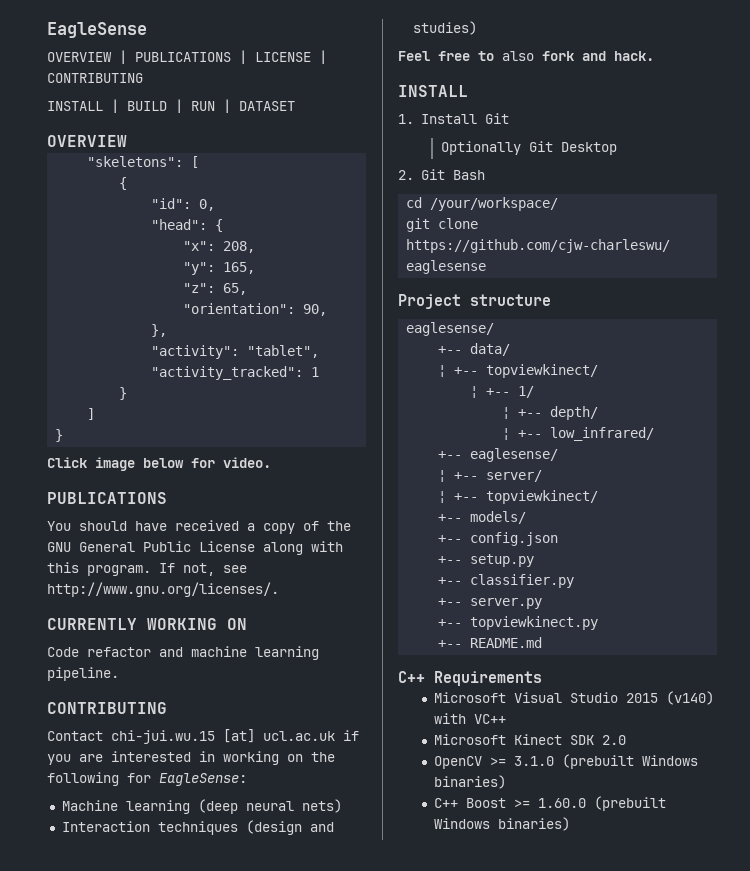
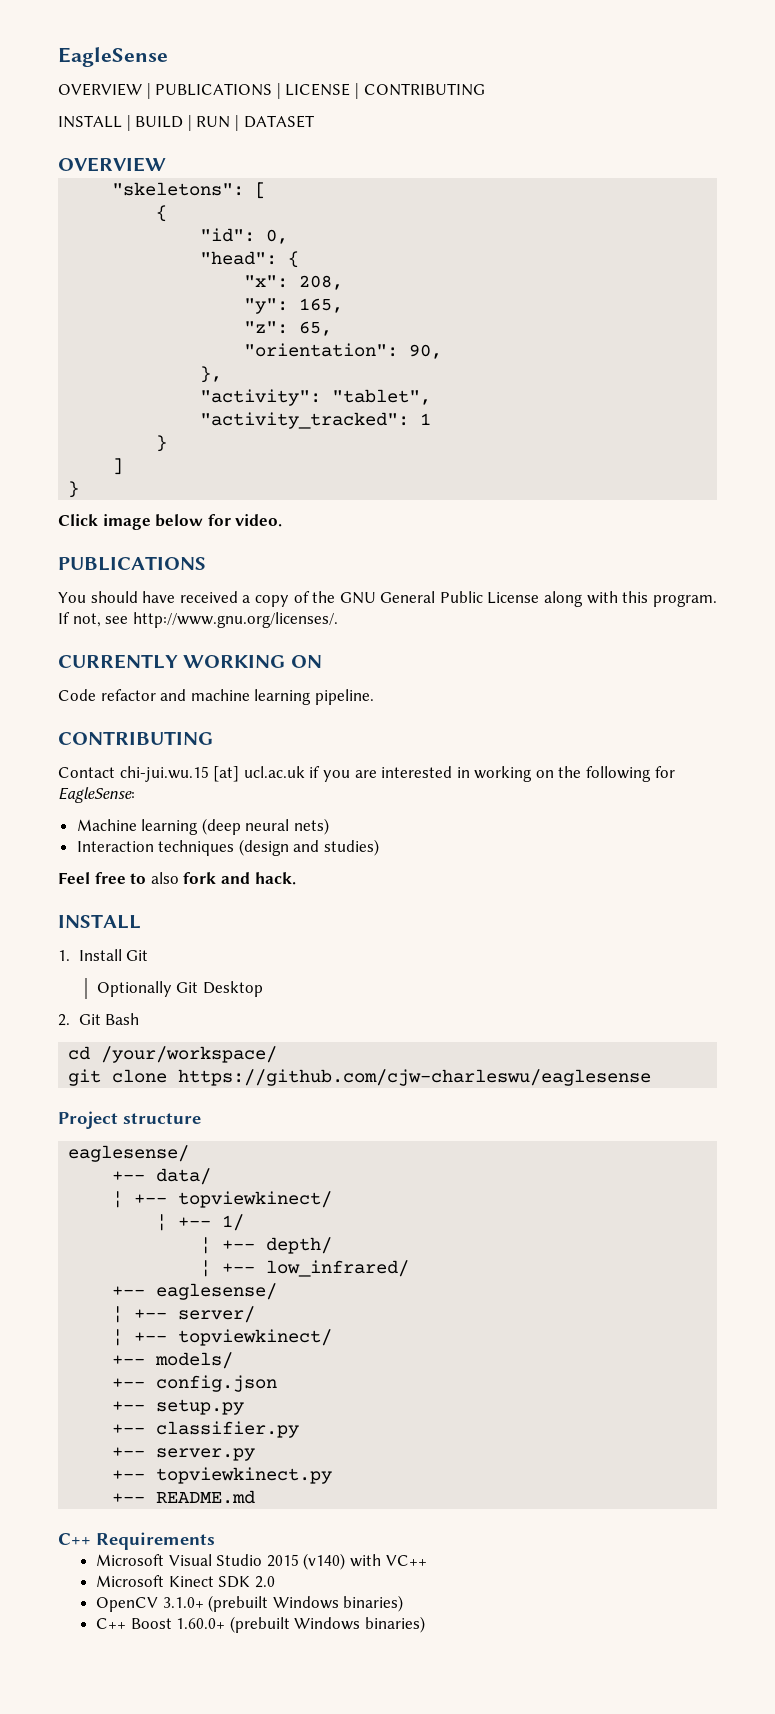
- OpenCV >= 3.1.0 (prebuilt Windows binaries)
+ OpenCV 3.1.0+ (prebuilt Windows binaries)
- C++ Boost >= 1.60.0 (prebuilt Windows binaries)
+ C++ Boost 1.60.0+ (prebuilt Windows binaries)

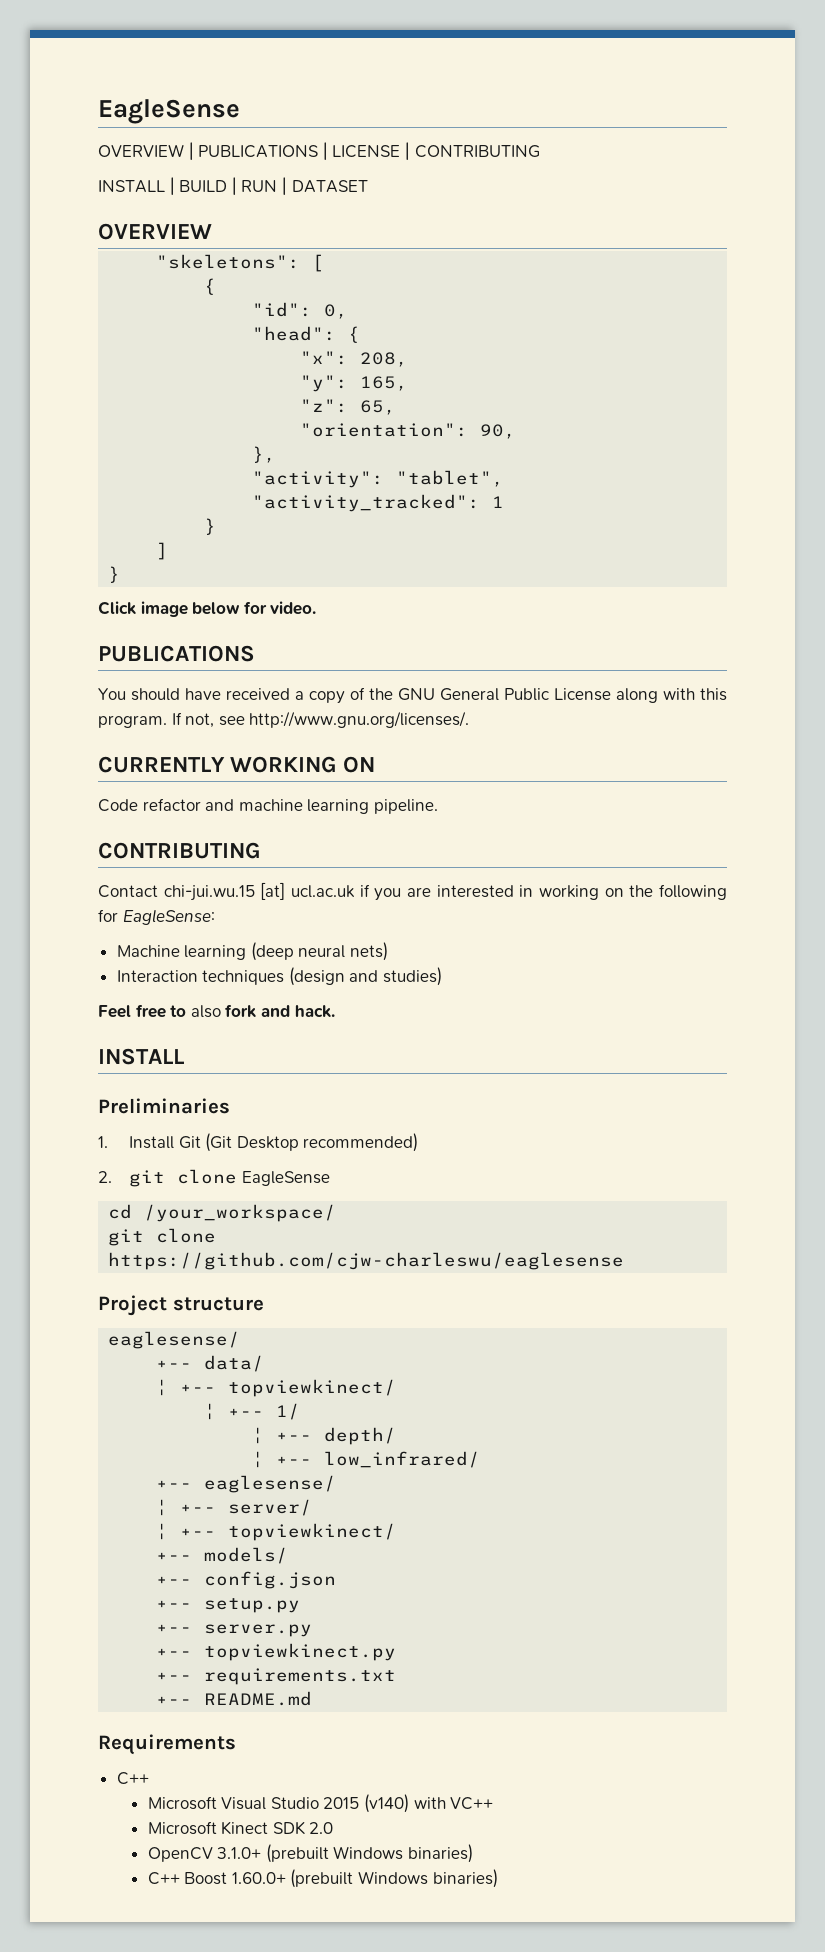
+ Preliminaries
- 1. Install Git
- Optionally Git Desktop
+ 1. Install Git (Git Desktop recommended)
- 2. Git Bash
+ 2. git clone EagleSense
- cd /your/workspace/
+ cd /your_workspace/
- +-- classifier.py
+ +-- requirements.txt
- C++ Requirements
+ Requirements
+ C++

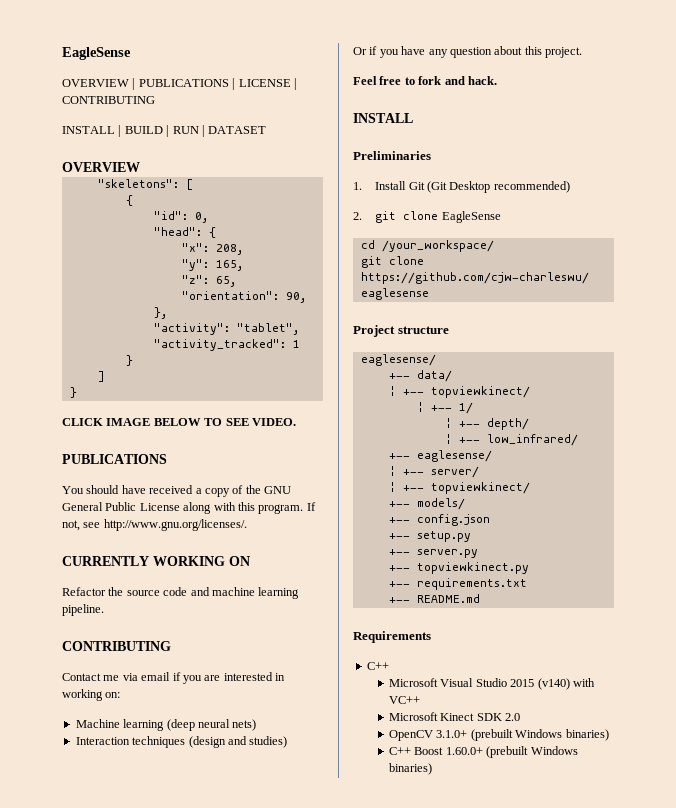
- Click image below for video.
+ CLICK IMAGE BELOW TO SEE VIDEO.
- Code refactor and machine learning pipeline.
+ Refactor the source code and machine learning pipeline.
- Contact chi-jui.wu.15 [at] ucl.ac.uk if you are interested in working on the following for EagleSense:
+ Contact me via email if you are interested in working on:
+ Or if you have any question about this project.
- Feel free to also fork and hack.
+ Feel free to fork and hack.

